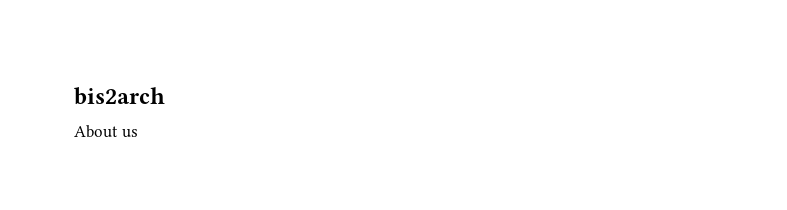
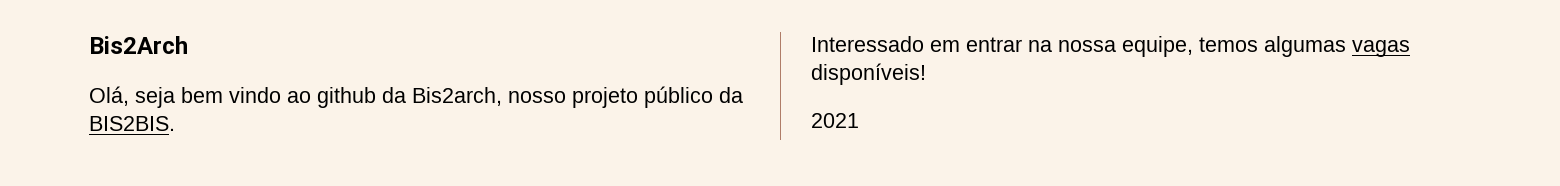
- bis2arch
- About us
+ Bis2Arch
+ Olá, seja bem vindo ao github da Bis2arch, nosso projeto público da BIS2BIS.
+ Interessado em entrar na nossa equipe, temos algumas vagas disponíveis!
+ 2021

